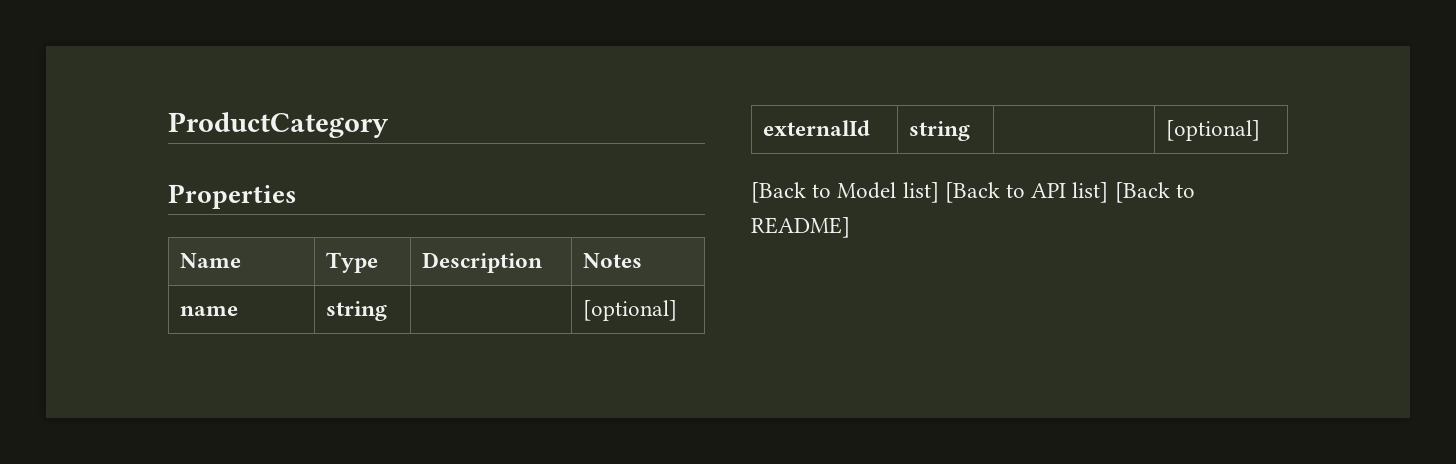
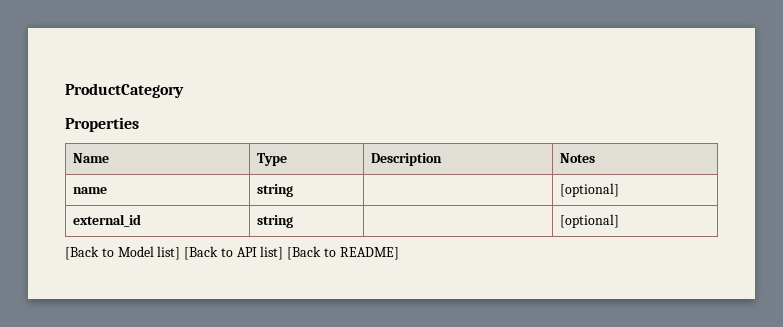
- externalId | string | | [optional]
+ external_id | string | | [optional]

